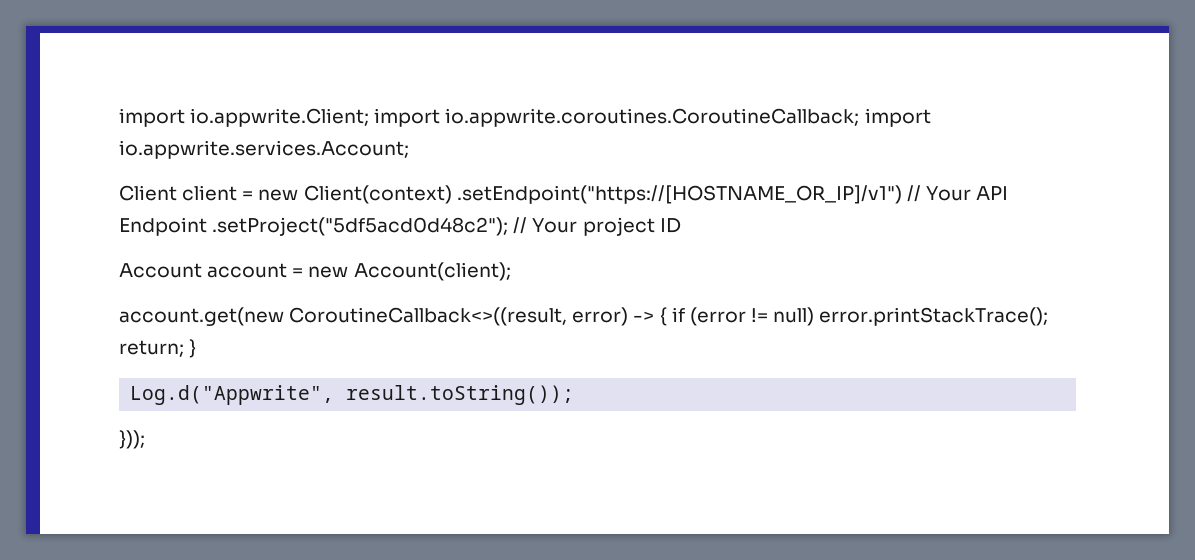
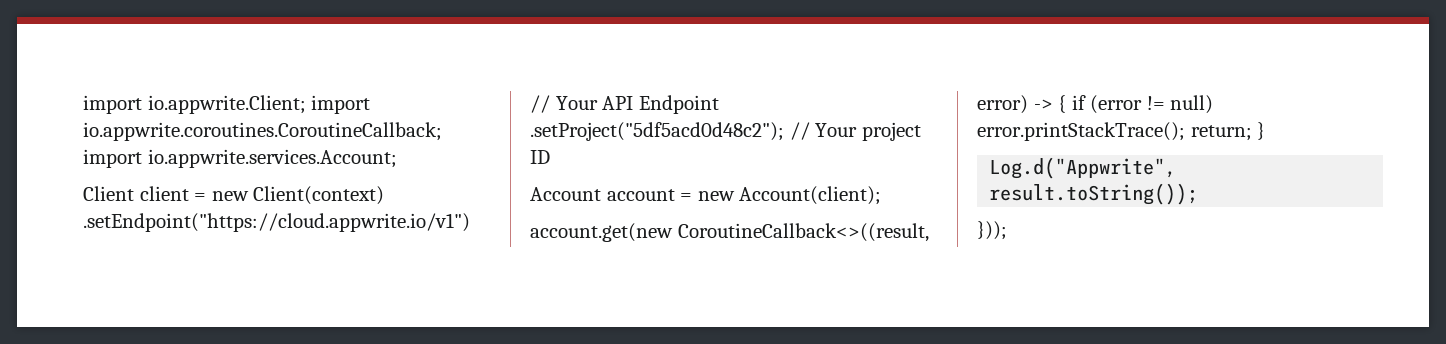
- Client client = new Client(context) .setEndpoint("https://[HOSTNAME_OR_IP]/v1") // Your API Endpoint .setProject("5df5acd0d48c2"); // Your project ID
+ Client client = new Client(context) .setEndpoint("https://cloud.appwrite.io/v1") // Your API Endpoint .setProject("5df5acd0d48c2"); // Your project ID

